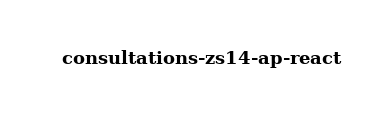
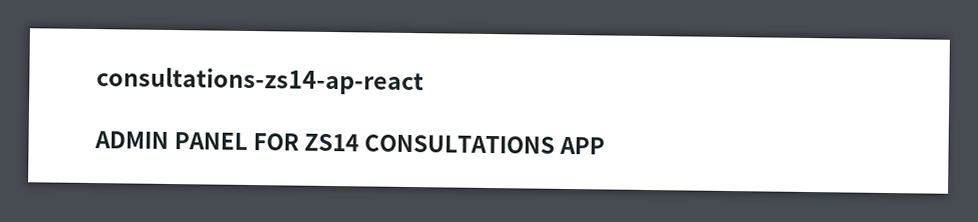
+ ADMIN PANEL FOR ZS14 CONSULTATIONS APP

